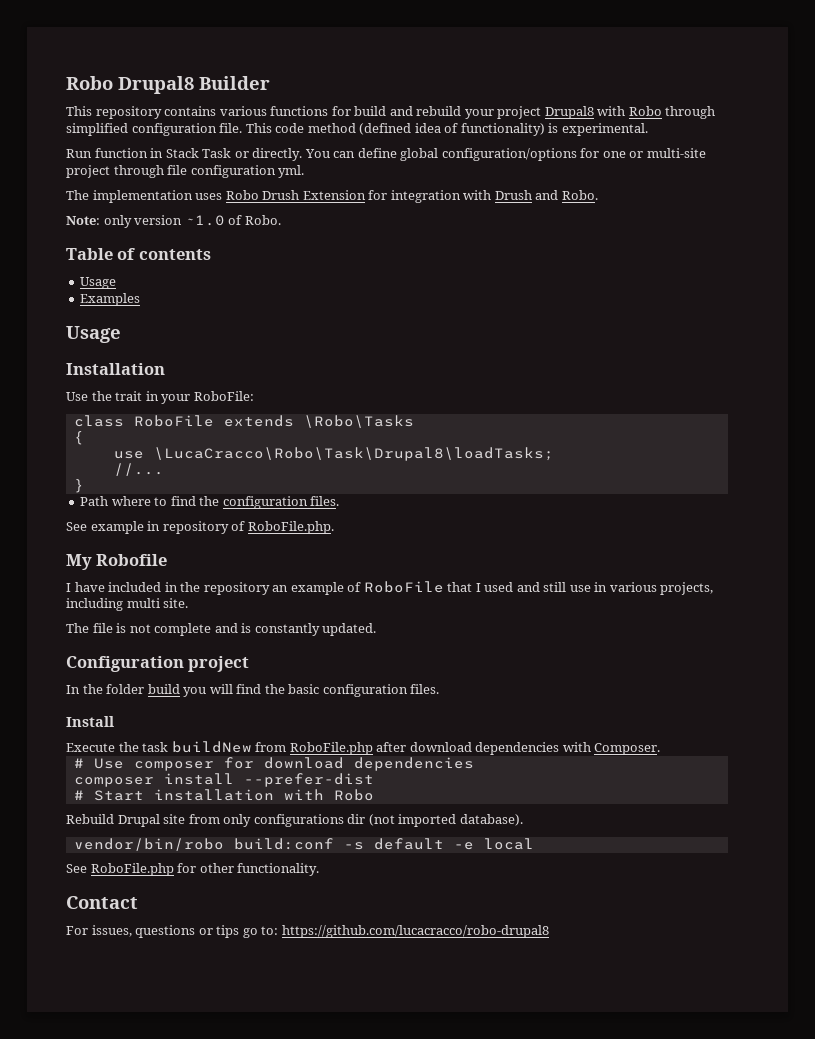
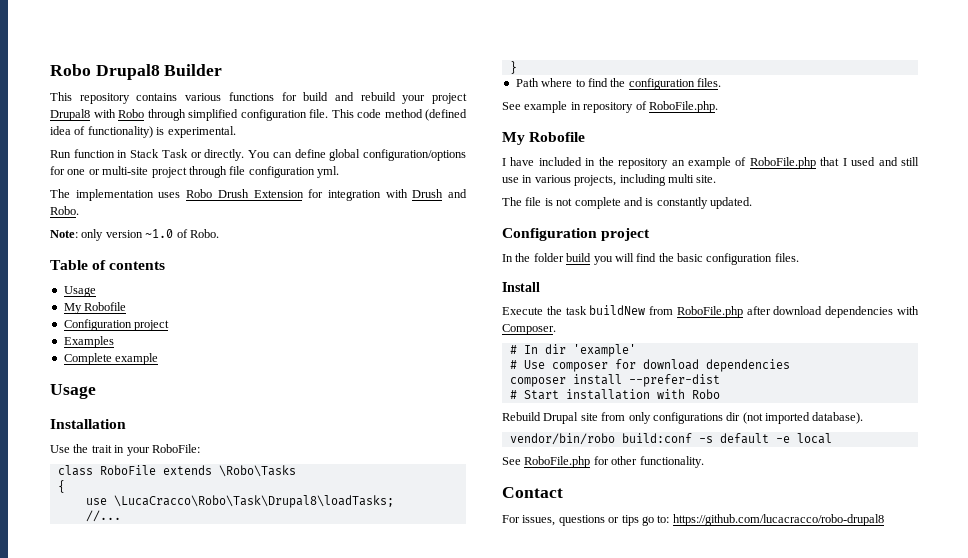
  Table of contents
  Usage
+ My Robofile
+ Configuration project
+ Complete example
- I have included in the repository an example of RoboFile that I used and still use in various projects, including multi site.
+ I have included in the repository an example of RoboFile.php that I used and still use in various projects, including multi site.
+ # In dir 'example'

